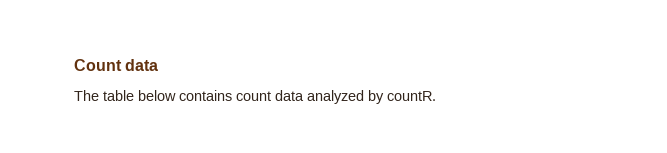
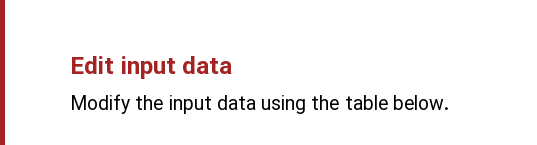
- Count data
+ Edit input data
- The table below contains count data analyzed by countR.
+ Modify the input data using the table below.

